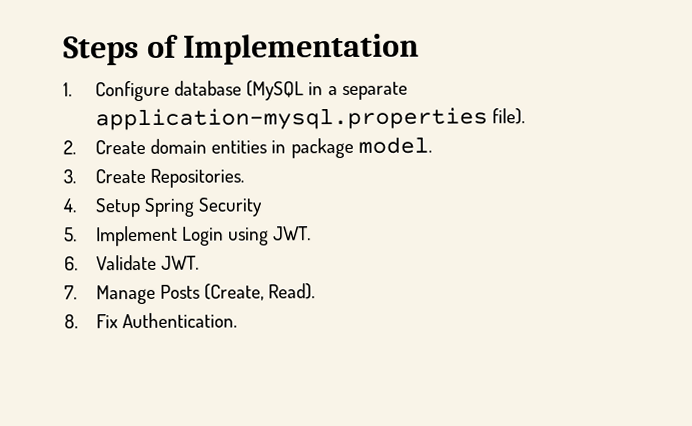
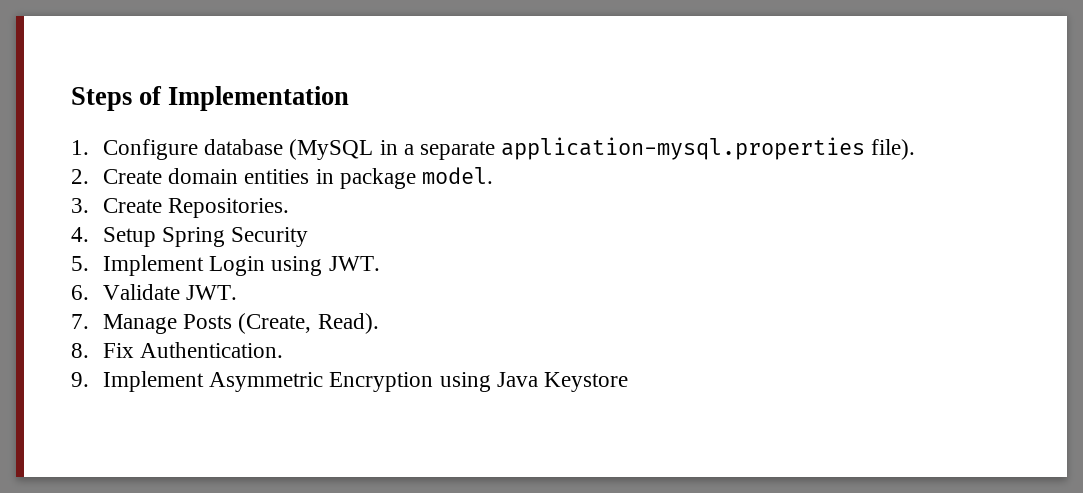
+ 9. Implement Asymmetric Encryption using Java Keystore

